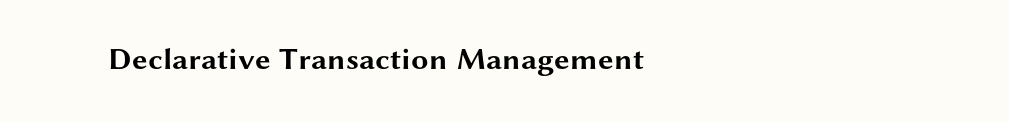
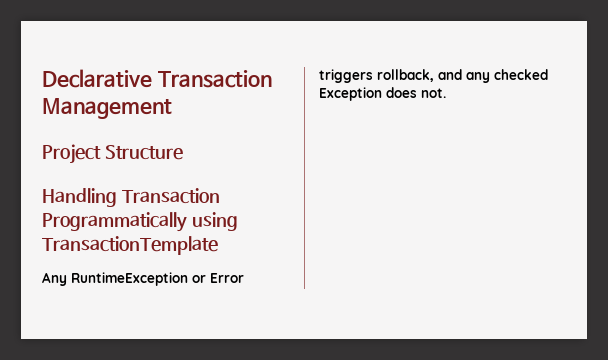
+ Project Structure
+ Handling Transaction Programmatically using TransactionTemplate
+ Any RuntimeException or Error triggers rollback, and any checked Exception does not.

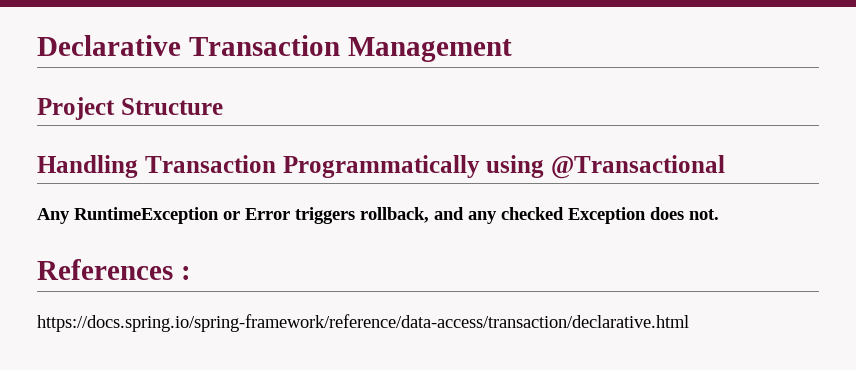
- Handling Transaction Programmatically using TransactionTemplate
+ Handling Transaction Programmatically using @Transactional
+ References :
+ https://docs.spring.io/spring-framework/reference/data-access/transaction/declarative.html

